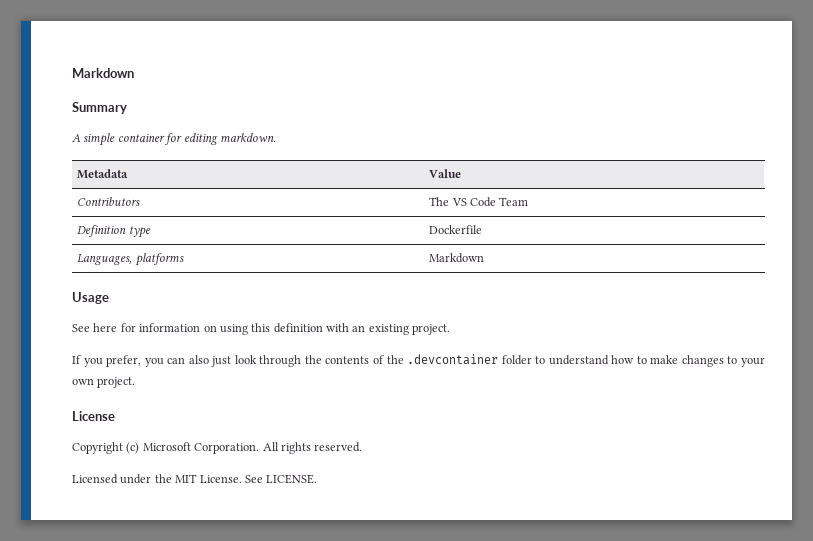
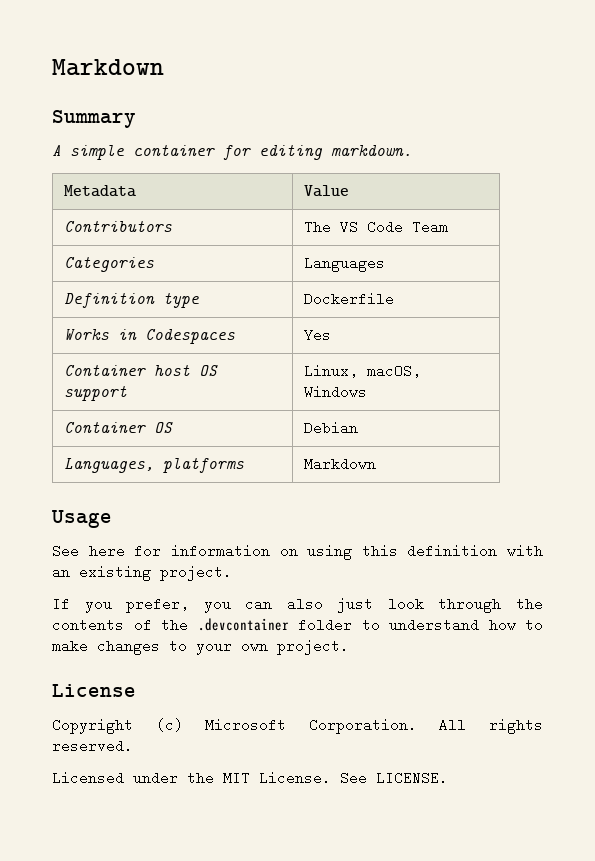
+ Categories | Languages
+ Works in Codespaces | Yes
+ Container host OS support | Linux, macOS, Windows
+ Container OS | Debian

